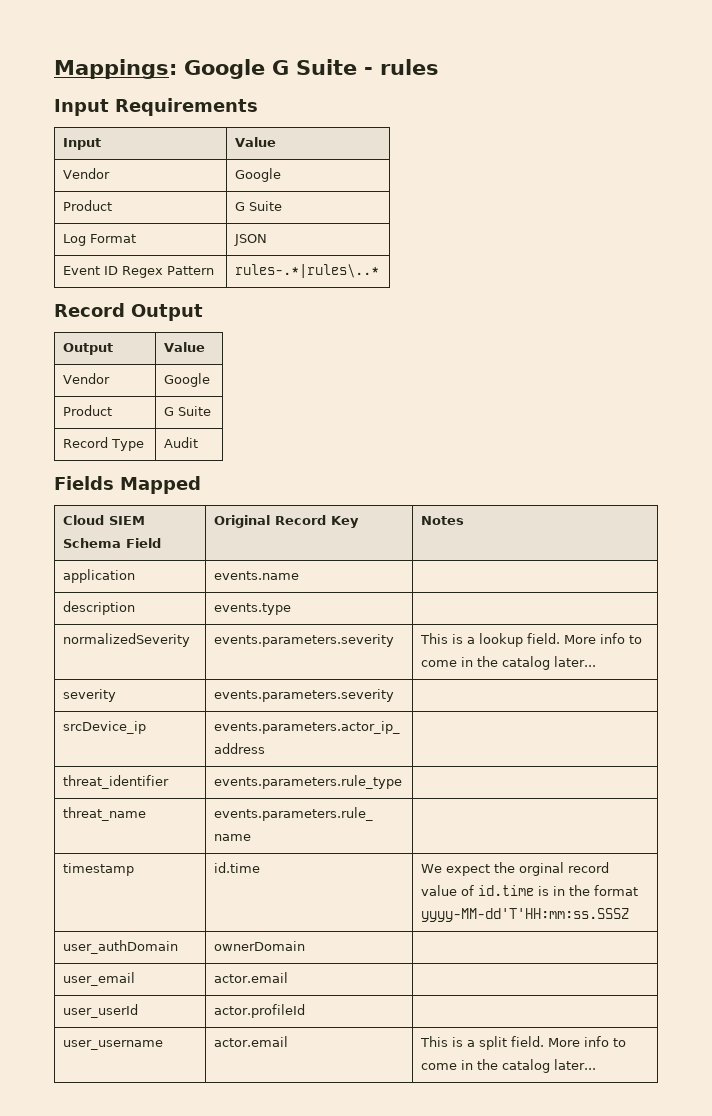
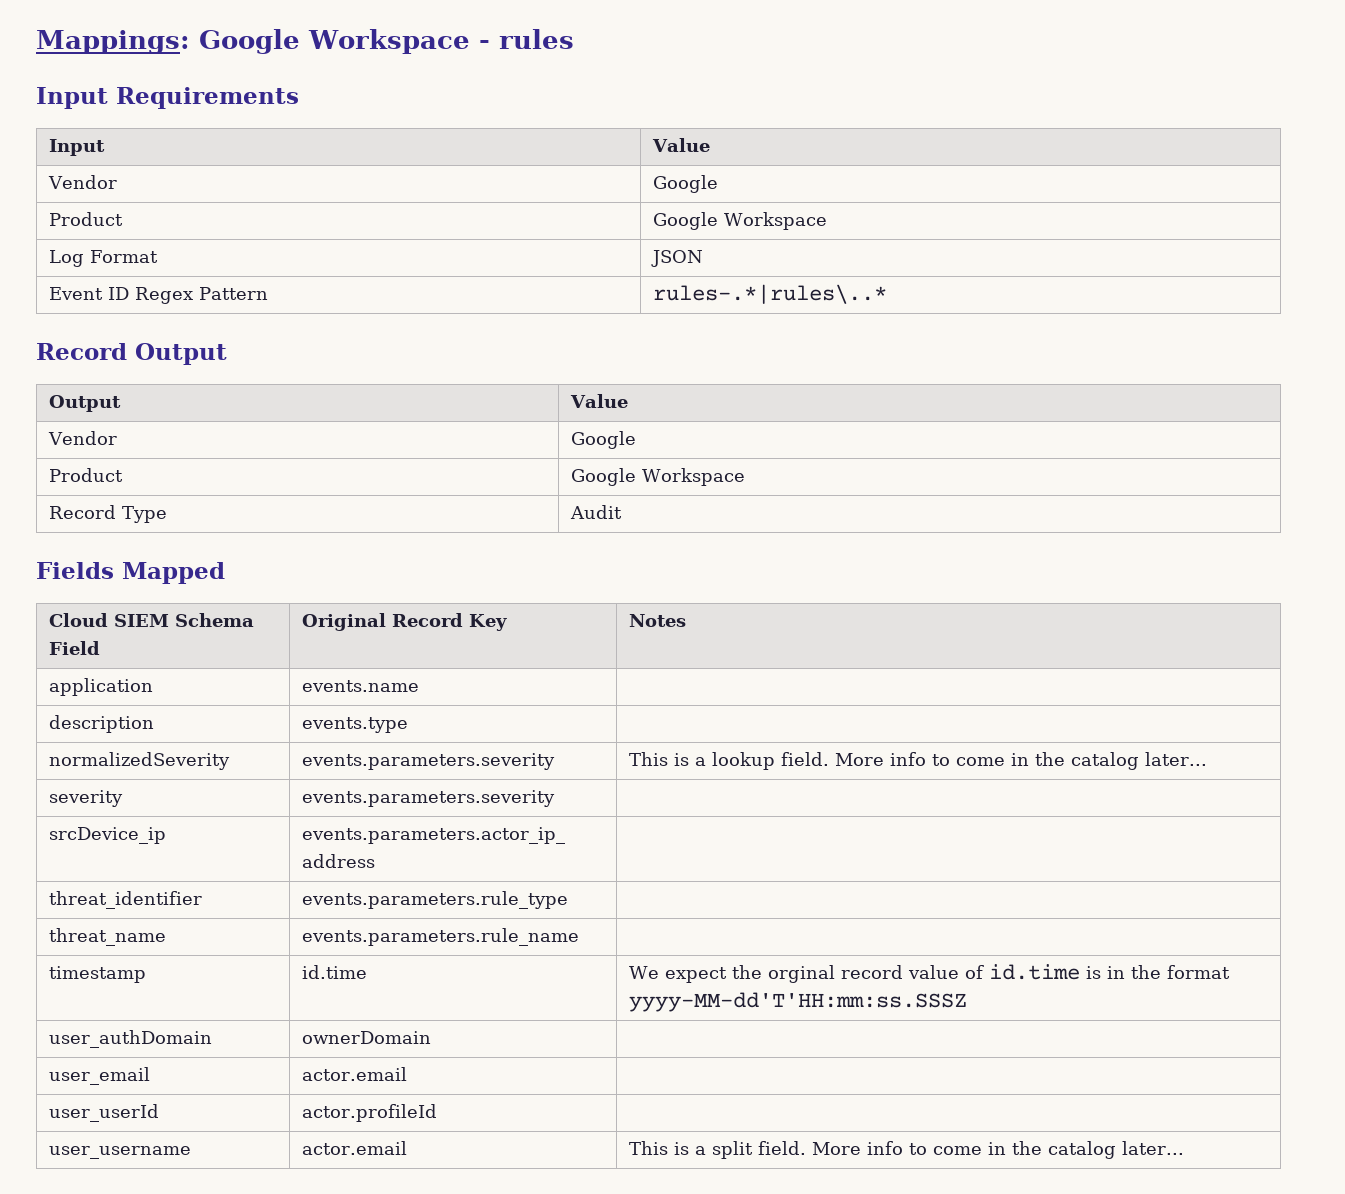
- Mappings: Google G Suite - rules
+ Mappings: Google Workspace - rules
  Input | Value
  Vendor | Google
- Product | G Suite
+ Product | Google Workspace
  Output | Value
  Vendor | Google
- Product | G Suite
+ Product | Google Workspace

